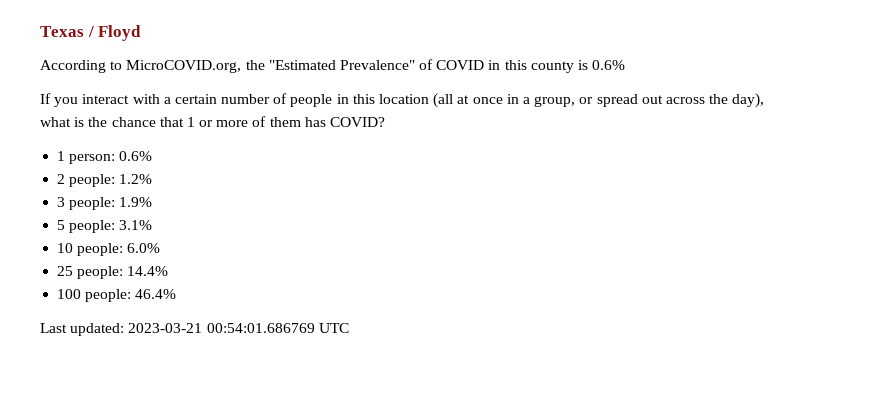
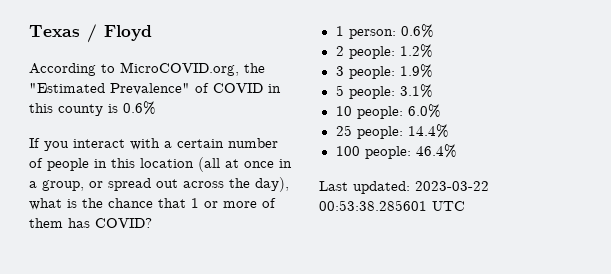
- Last updated: 2023-03-21 00:54:01.686769 UTC
+ Last updated: 2023-03-22 00:53:38.285601 UTC

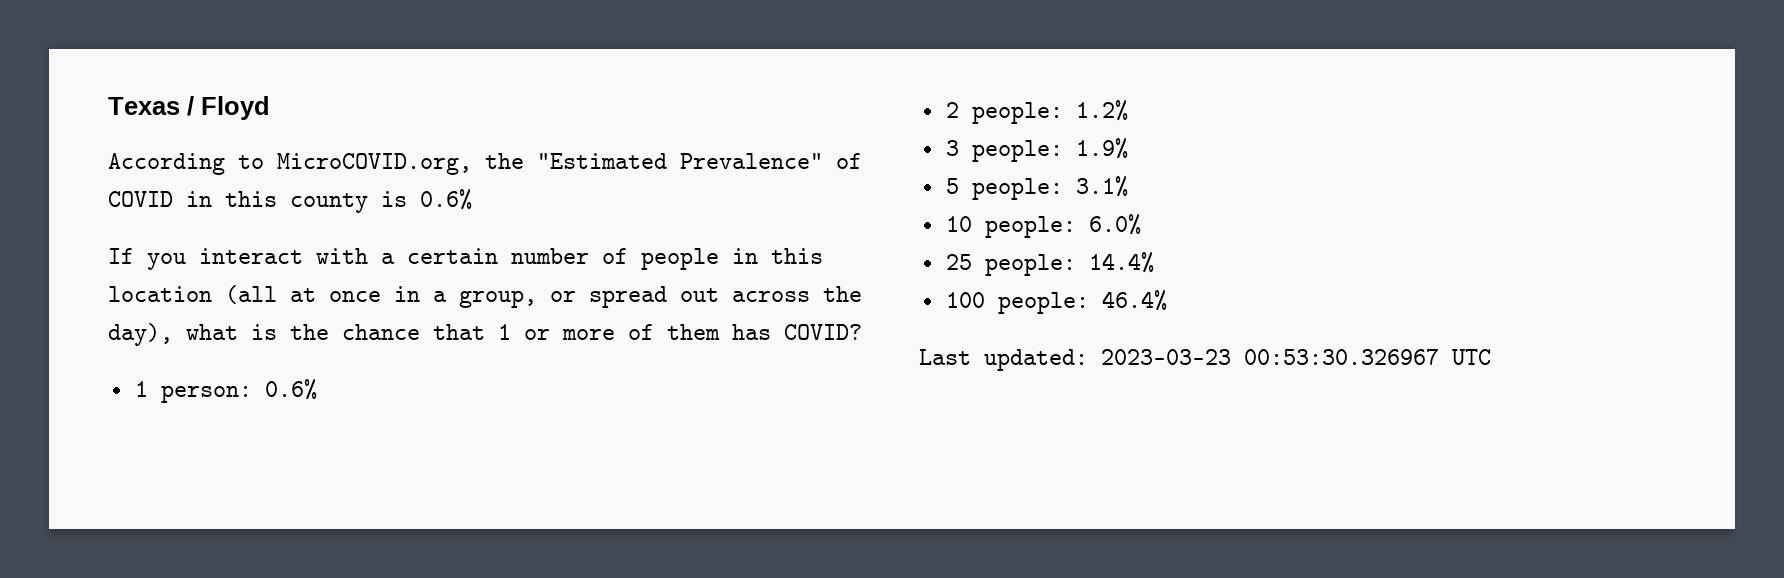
- Last updated: 2023-03-22 00:53:38.285601 UTC
+ Last updated: 2023-03-23 00:53:30.326967 UTC

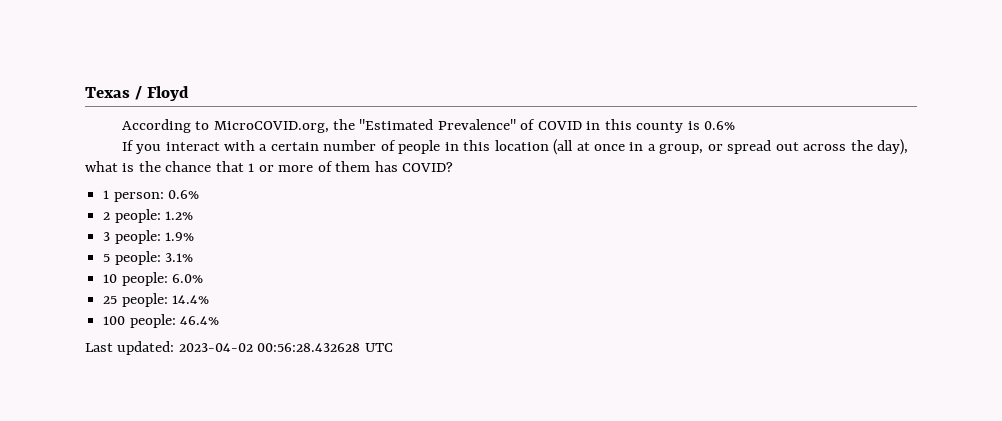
- Last updated: 2023-03-23 00:53:30.326967 UTC
+ Last updated: 2023-04-02 00:56:28.432628 UTC

